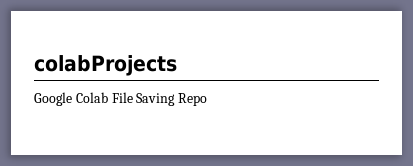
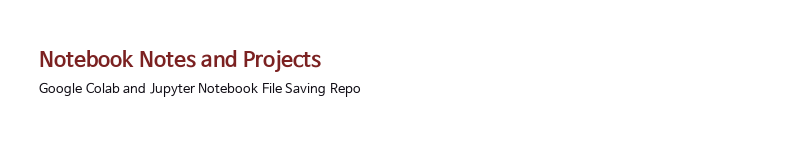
- colabProjects
+ Notebook Notes and Projects
- Google Colab File Saving Repo
+ Google Colab and Jupyter Notebook File Saving Repo

